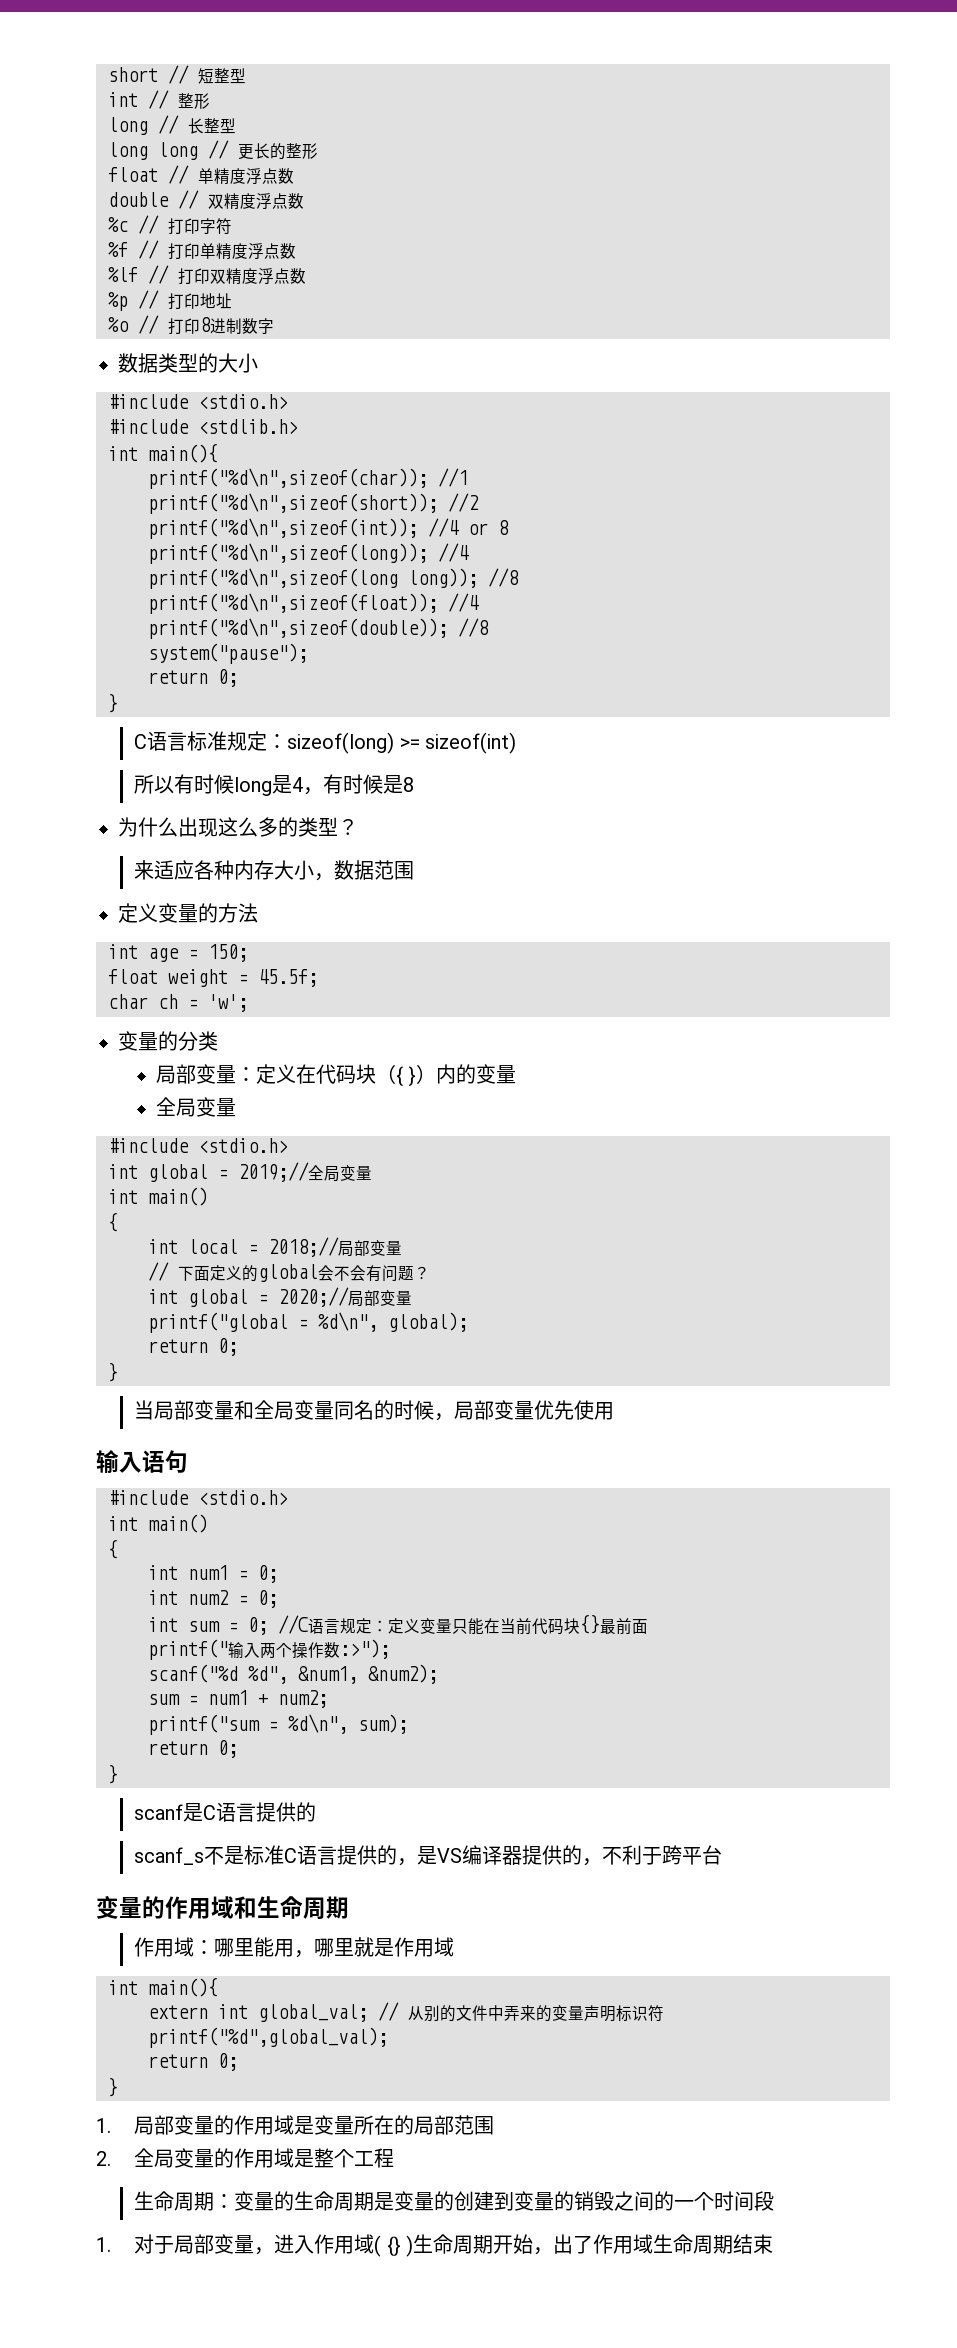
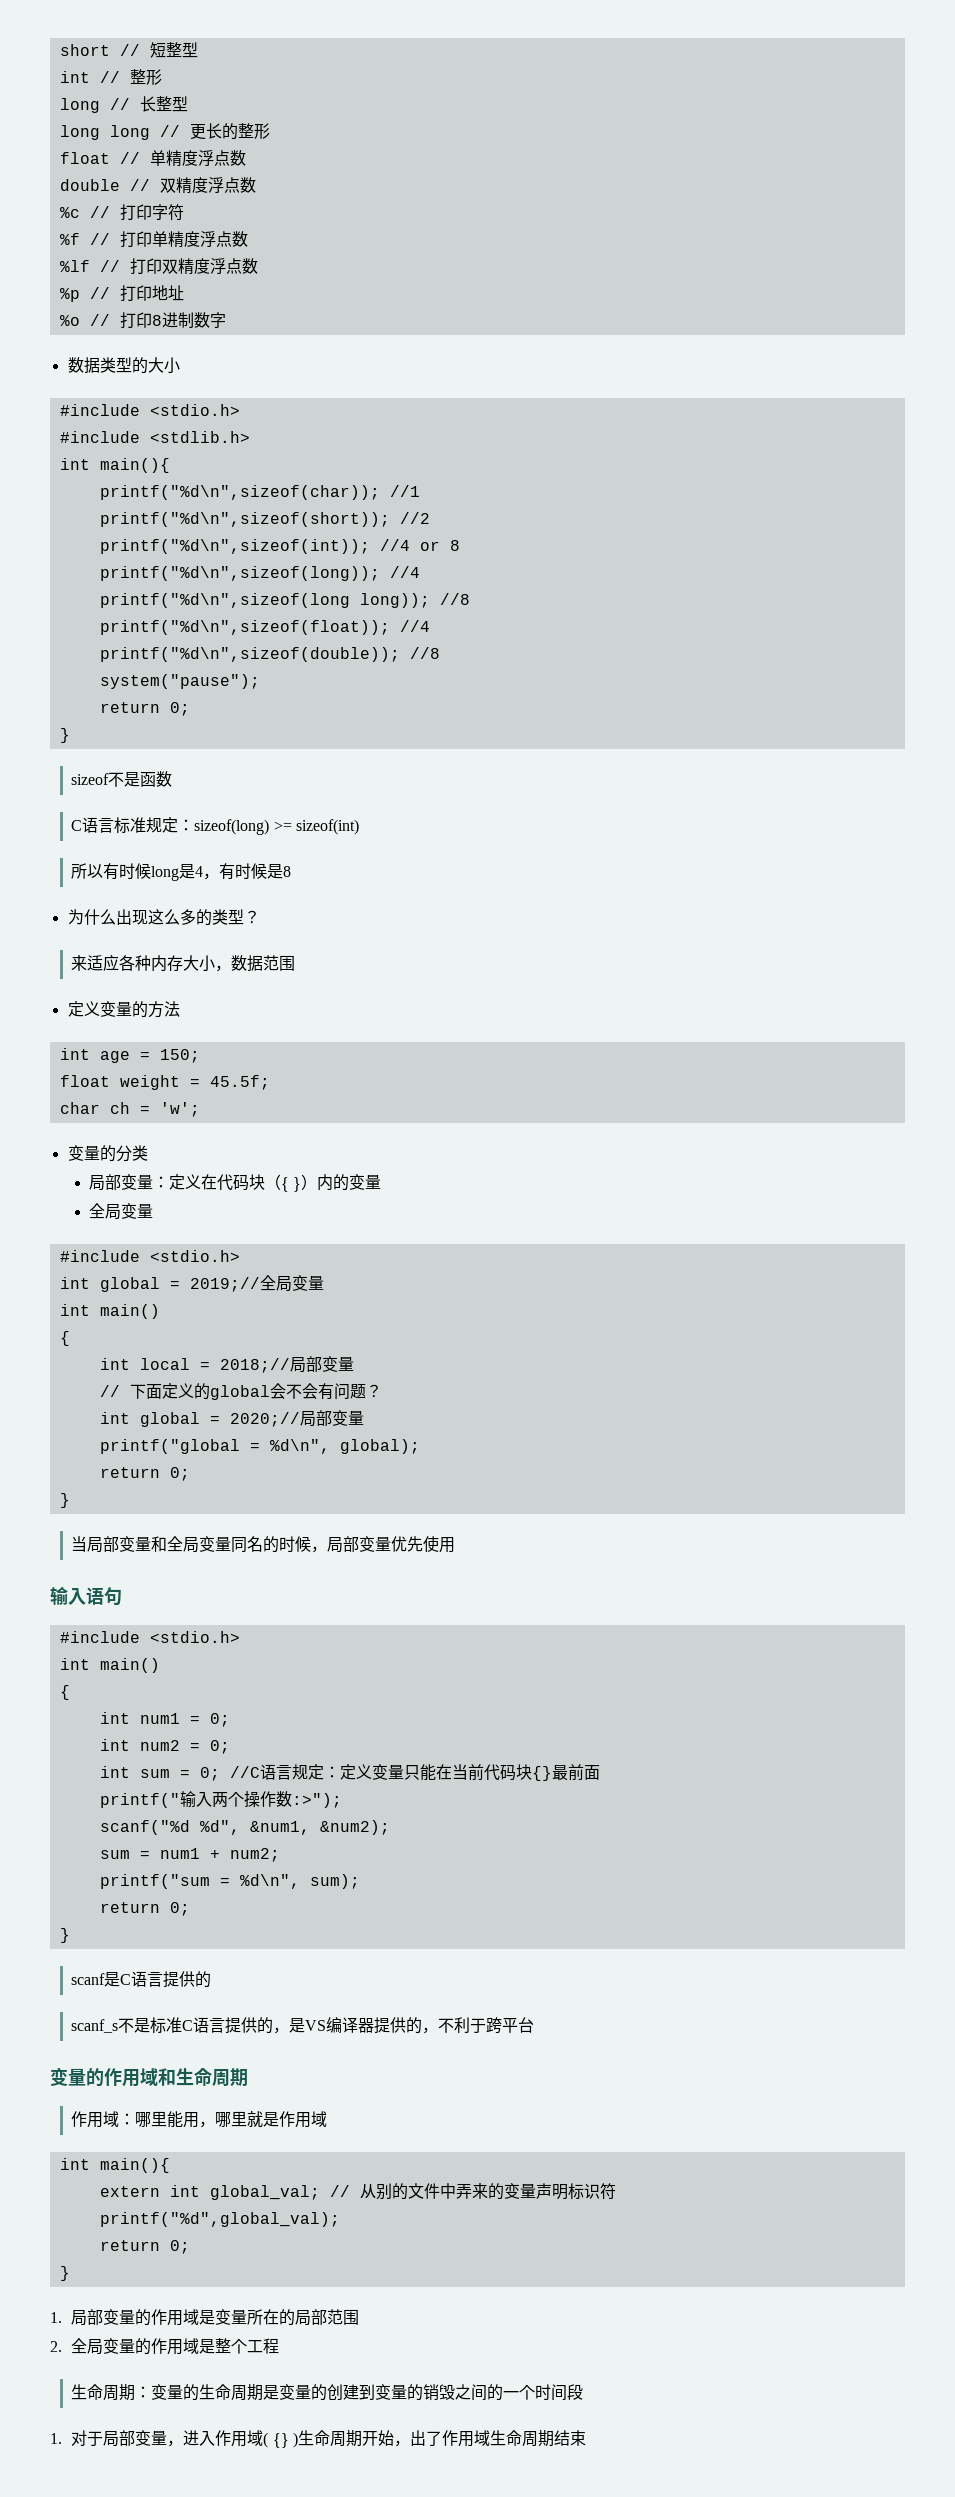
+ sizeof不是函数

